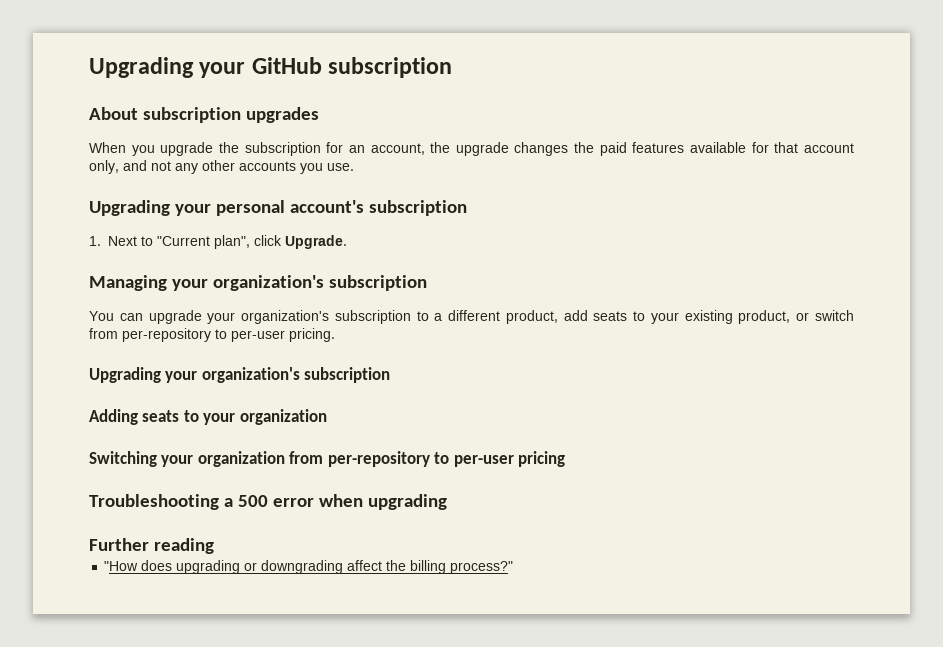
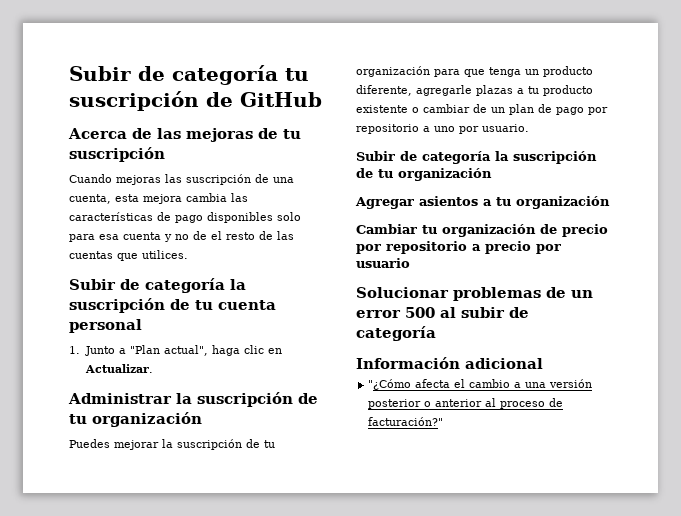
- Upgrading your GitHub subscription
- About subscription upgrades
- When you upgrade the subscription for an account, the upgrade changes the paid features available for that account only, and not any other accounts you use.
- Upgrading your personal account's subscription
+ Subir de categoría tu suscripción de GitHub
+ Acerca de las mejoras de tu suscripción
+ Cuando mejoras las suscripción de una cuenta, esta mejora cambia las características de pago disponibles solo para esa cuenta y no de el resto de las cuentas que utilices.
+ Subir de categoría la suscripción de tu cuenta personal
- 1. Next to "Current plan", click Upgrade.
- Managing your organization's subscription
- You can upgrade your organization's subscription to a different product, add seats to your existing product, or switch from per-repository to per-user pricing.
- Upgrading your organization's subscription
- Adding seats to your organization
- Switching your organization from per-repository to per-user pricing
- Troubleshooting a 500 error when upgrading
- Further reading
- "How does upgrading or downgrading affect the billing process?"
+ 1. Junto a "Plan actual", haga clic en Actualizar.
+ Administrar la suscripción de tu organización
+ Puedes mejorar la suscripción de tu organización para que tenga un producto diferente, agregarle plazas a tu producto existente o cambiar de un plan de pago por repositorio a uno por usuario.
+ Subir de categoría la suscripción de tu organización
+ Agregar asientos a tu organización
+ Cambiar tu organización de precio por repositorio a precio por usuario
+ Solucionar problemas de un error 500 al subir de categoría
+ Información adicional
+ "¿Cómo afecta el cambio a una versión posterior o anterior al proceso de facturación?"

